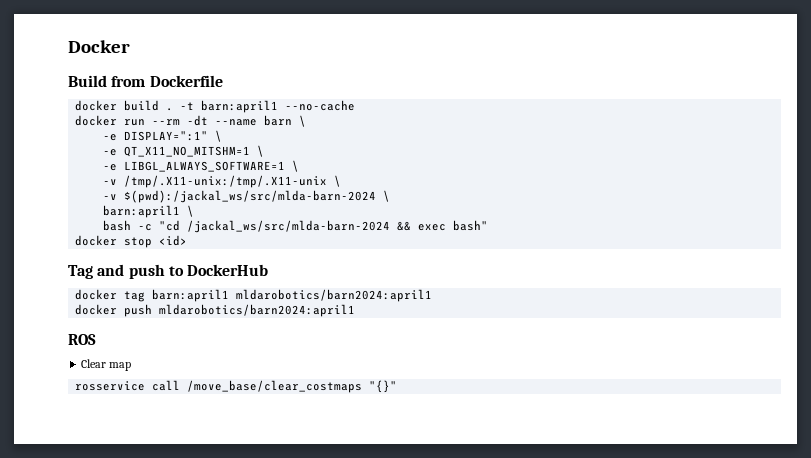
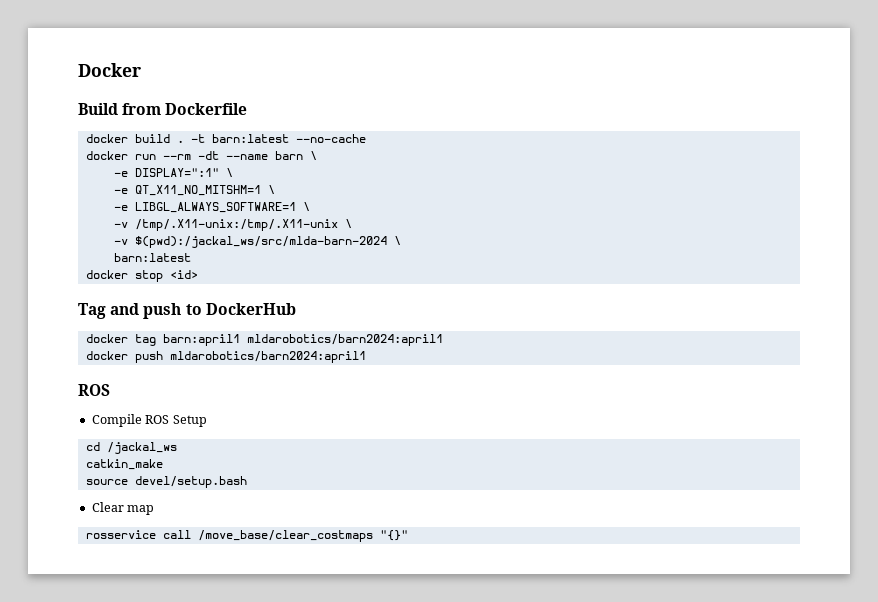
- -t barn:april1 --no-cache
+ -t barn:latest --no-cache
  -v $(pwd):/jackal_ws/src/mlda-barn-2024 \
- barn:april1 \
- bash -c "cd /jackal_ws/src/mlda-barn-2024 && exec bash"
+ barn:latest
+ Compile ROS Setup
+ cd /jackal_ws
+ catkin_make
+ source devel/setup.bash

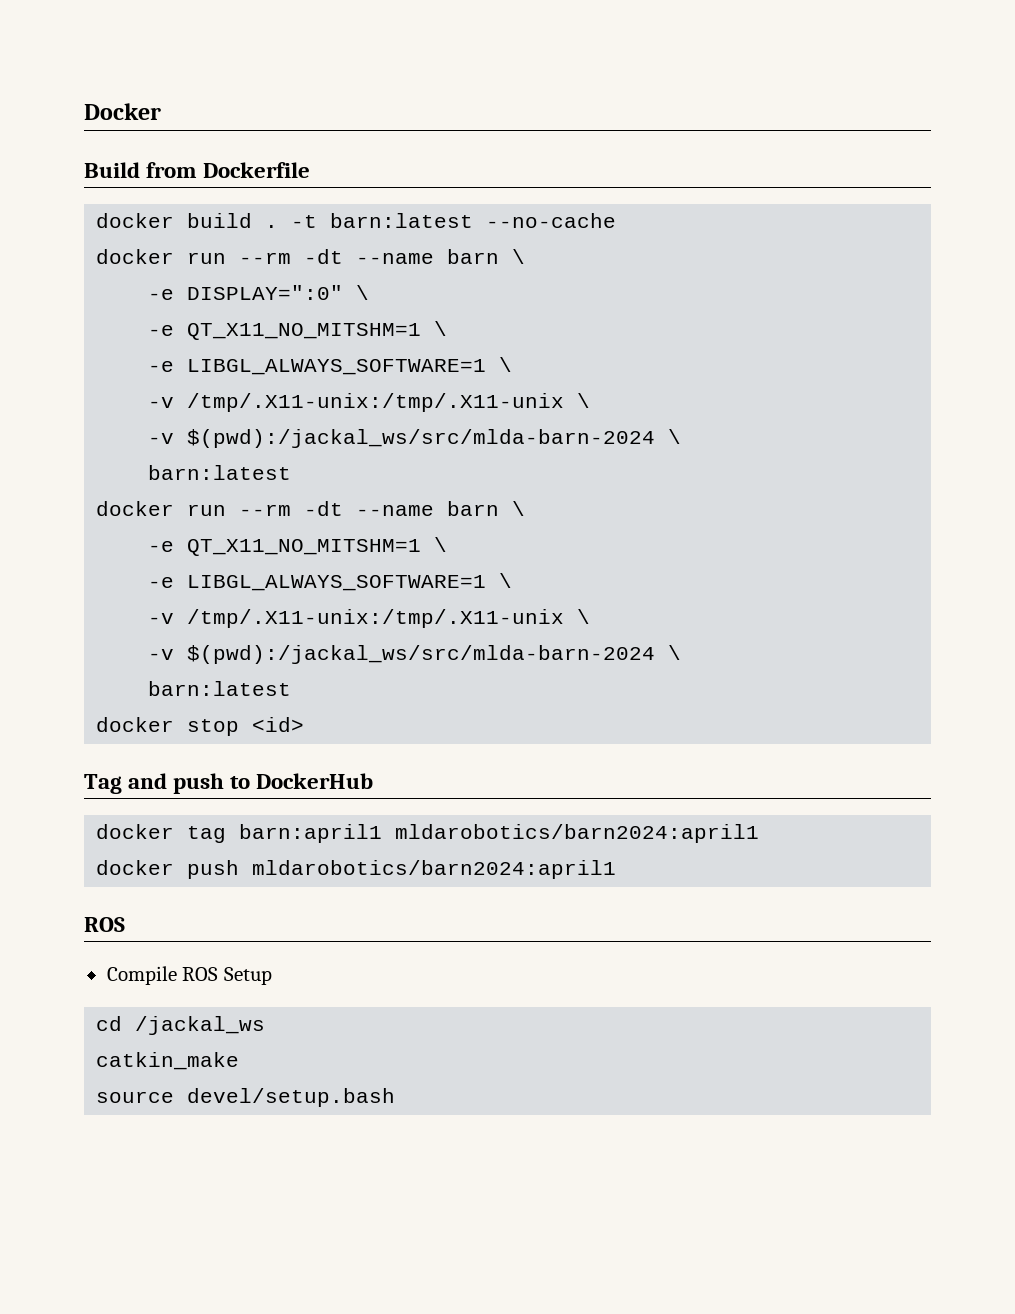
- -e DISPLAY=":1" \
+ -e DISPLAY=":0" \
+ -e QT_X11_NO_MITSHM=1 \
+ -e LIBGL_ALWAYS_SOFTWARE=1 \
+ -v /tmp/.X11-unix:/tmp/.X11-unix \
+ -v $(pwd):/jackal_ws/src/mlda-barn-2024 \
+ barn:latest
+ docker run --rm -dt --name barn \
- Clear map
- rosservice call /move_base/clear_costmaps "{}"

